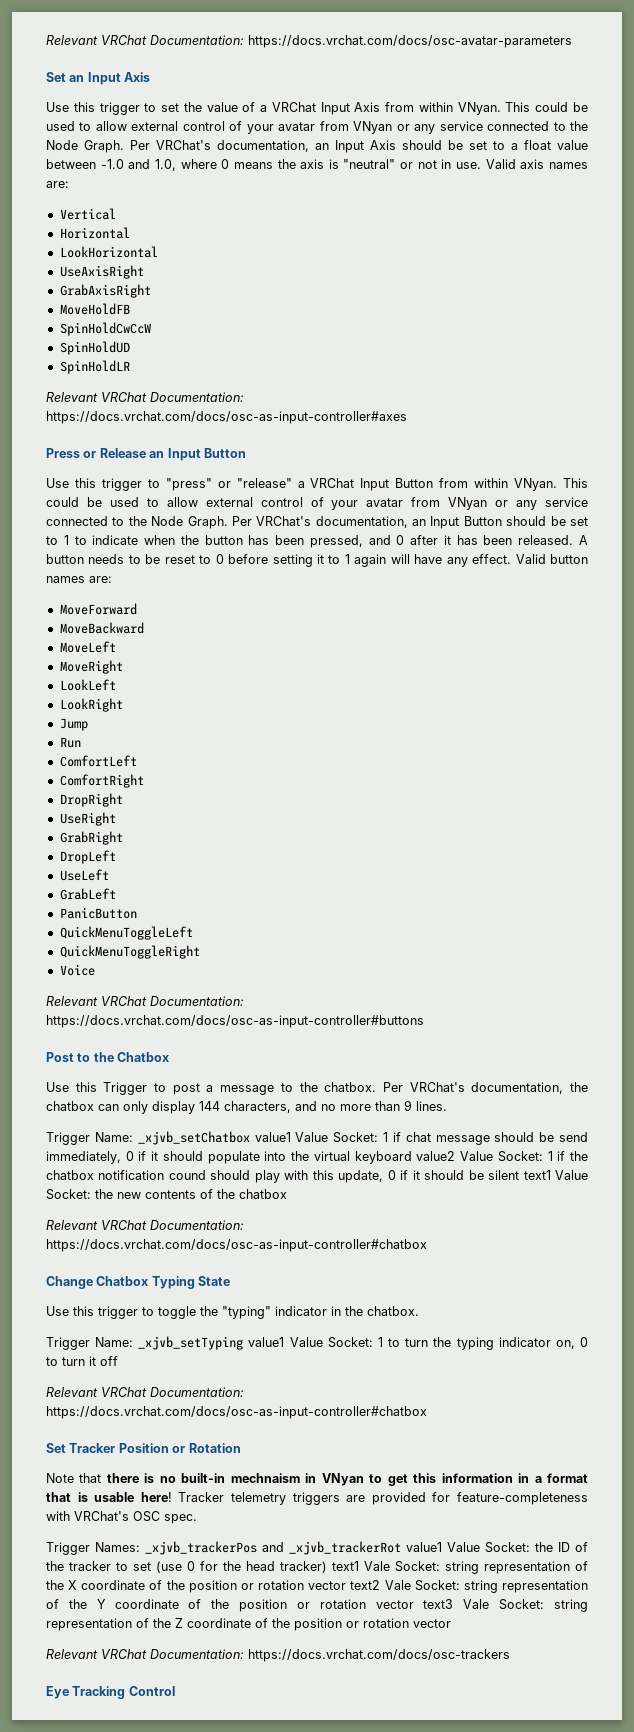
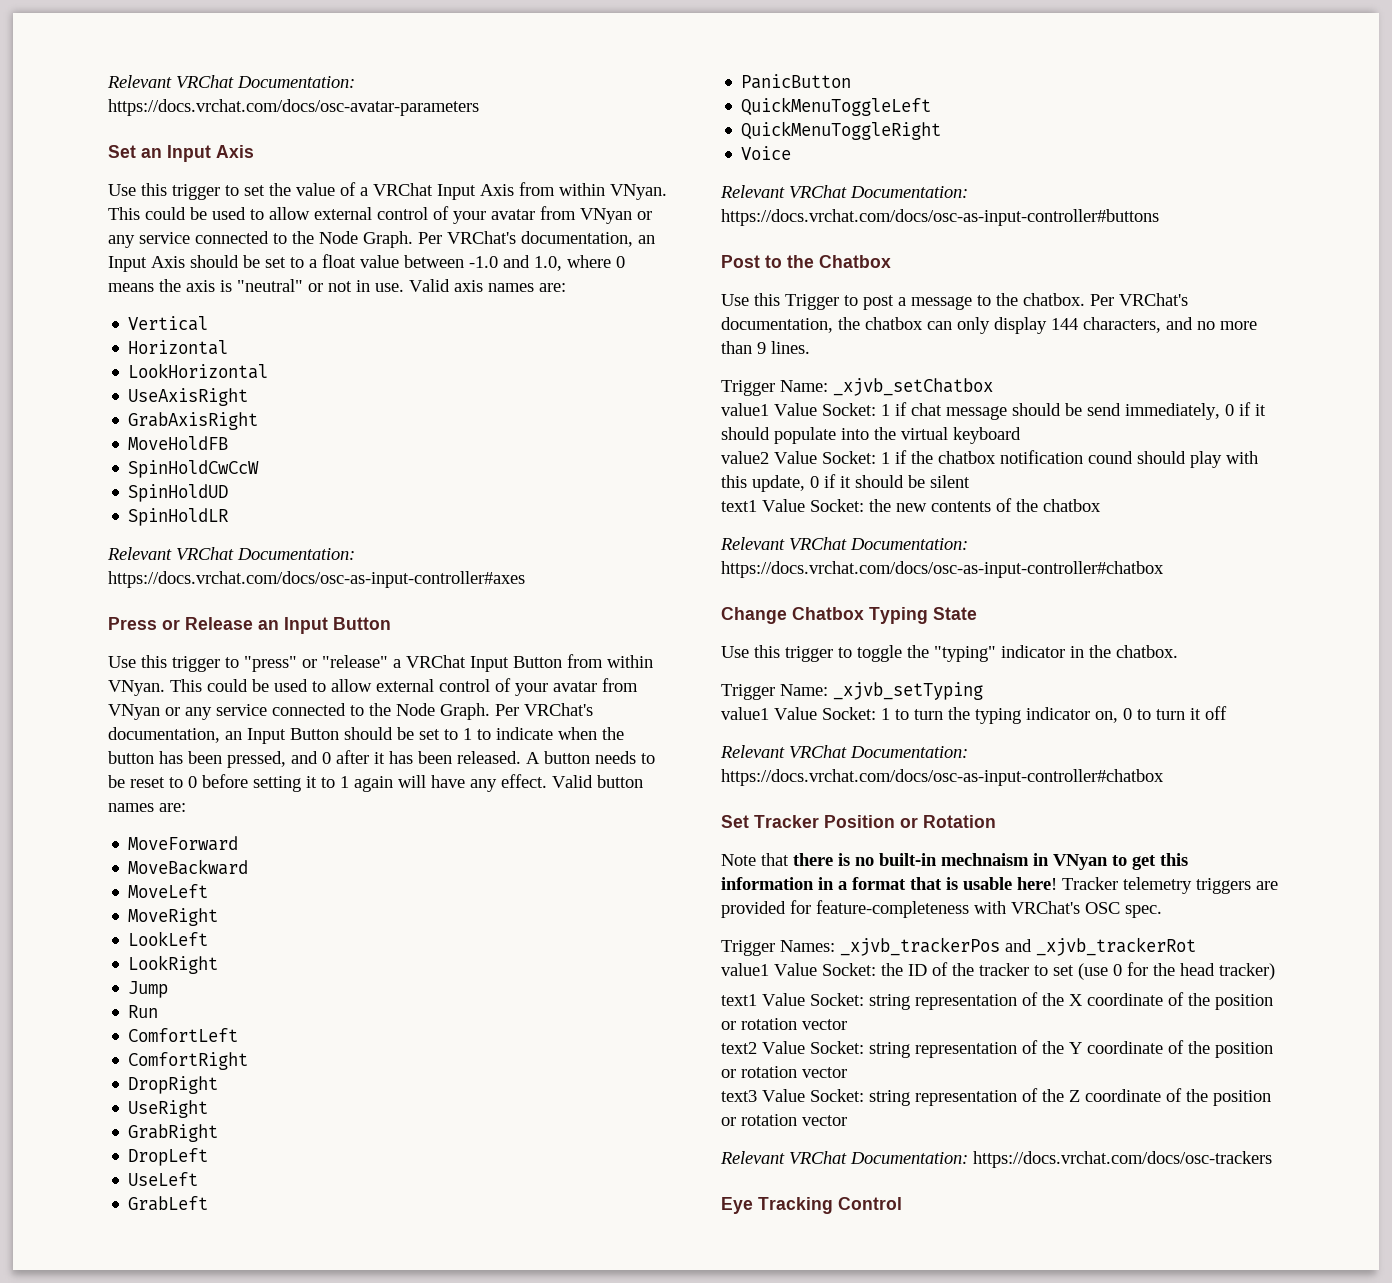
- Trigger Name: _xjvb_setChatbox value1 Value Socket: 1 if chat message should be send immediately, 0 if it should populate into the virtual keyboard value2 Value Socket: 1 if the chatbox notification cound should play with this update, 0 if it should be silent text1 Value Socket: the new contents of the chatbox
+ Trigger Name: _xjvb_setChatbox
+ value1 Value Socket: 1 if chat message should be send immediately, 0 if it should populate into the virtual keyboard
+ value2 Value Socket: 1 if the chatbox notification cound should play with this update, 0 if it should be silent
+ text1 Value Socket: the new contents of the chatbox
- Trigger Name: _xjvb_setTyping value1 Value Socket: 1 to turn the typing indicator on, 0 to turn it off
+ Trigger Name: _xjvb_setTyping
+ value1 Value Socket: 1 to turn the typing indicator on, 0 to turn it off
- Trigger Names: _xjvb_trackerPos and _xjvb_trackerRot value1 Value Socket: the ID of the tracker to set (use 0 for the head tracker) text1 Vale Socket: string representation of the X coordinate of the position or rotation vector text2 Vale Socket: string representation of the Y coordinate of the position or rotation vector text3 Vale Socket: string representation of the Z coordinate of the position or rotation vector
+ Trigger Names: _xjvb_trackerPos and _xjvb_trackerRot
+ value1 Value Socket: the ID of the tracker to set (use 0 for the head tracker)
+ text1 Value Socket: string representation of the X coordinate of the position or rotation vector
+ text2 Value Socket: string representation of the Y coordinate of the position or rotation vector
+ text3 Value Socket: string representation of the Z coordinate of the position or rotation vector

